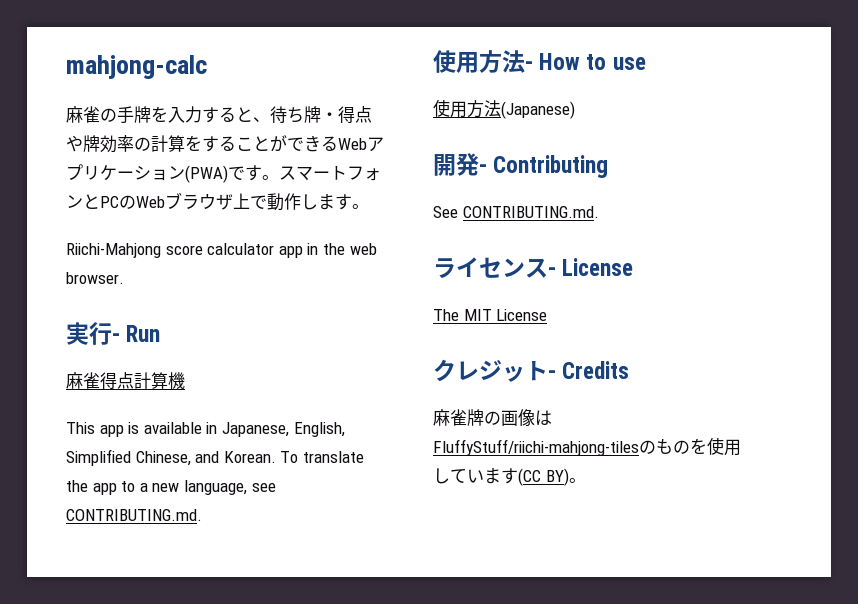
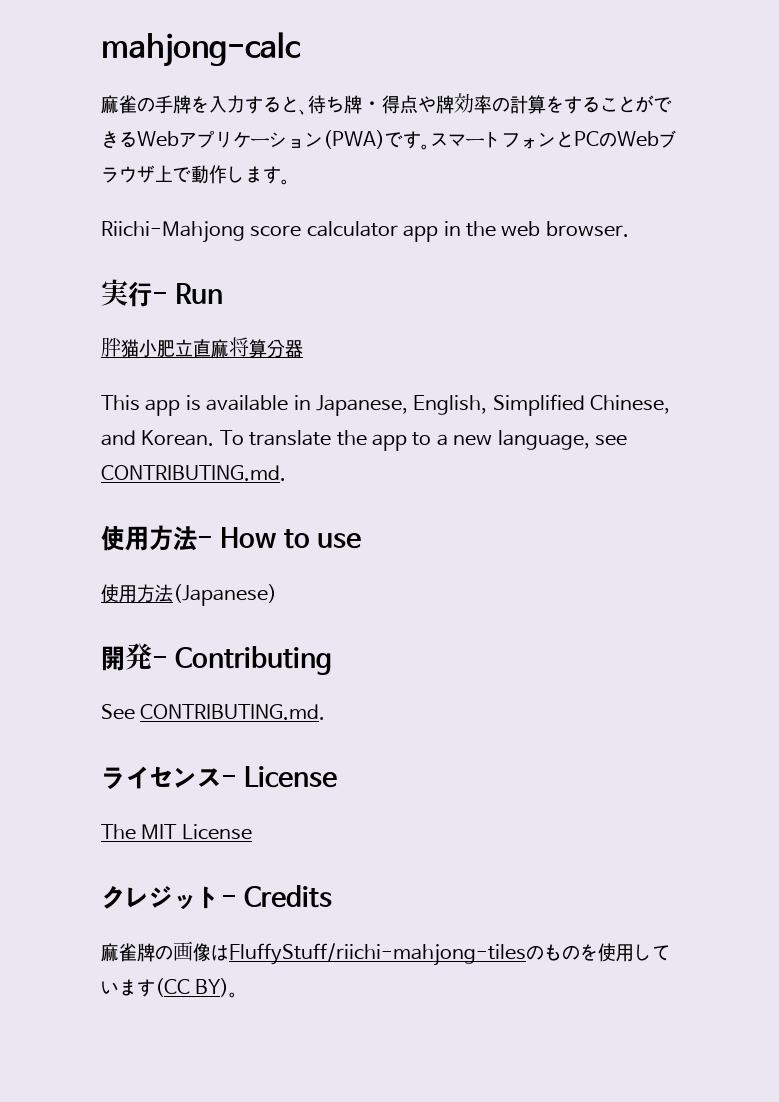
- 麻雀得点計算機
+ 胖猫小肥立直麻将算分器

